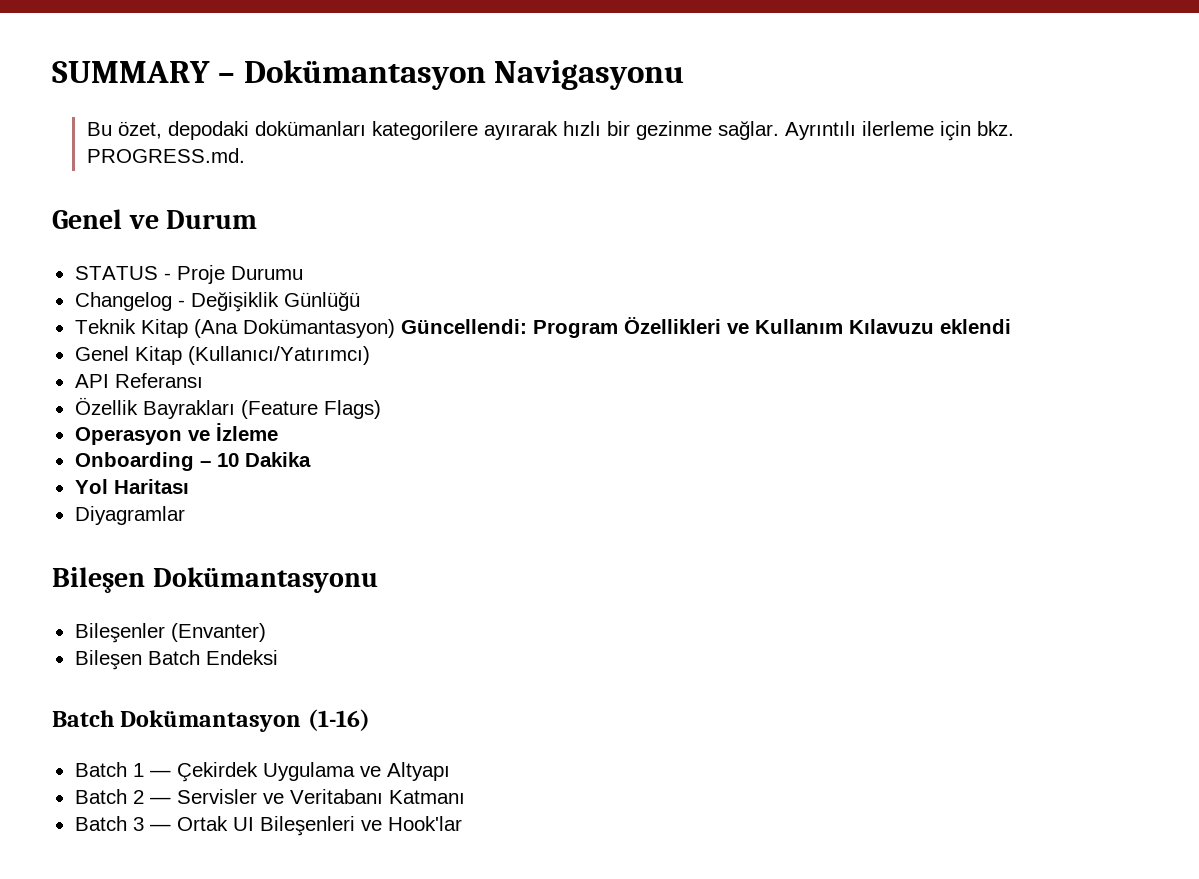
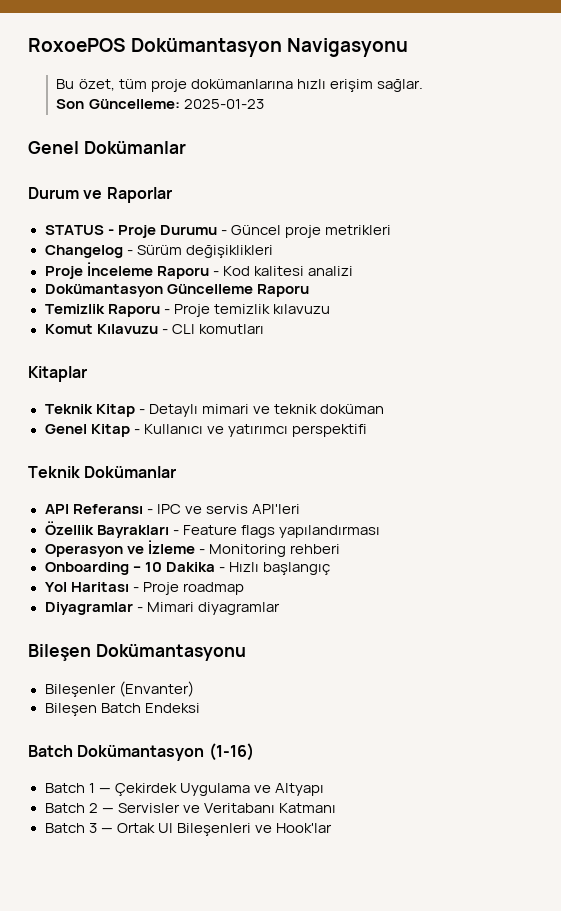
- SUMMARY – Dokümantasyon Navigasyonu
+ RoxoePOS Dokümantasyon Navigasyonu
- Bu özet, depodaki dokümanları kategorilere ayırarak hızlı bir gezinme sağlar. Ayrıntılı ilerleme için bkz. PROGRESS.md.
- Genel ve Durum
- STATUS - Proje Durumu
- Changelog - Değişiklik Günlüğü
- Teknik Kitap (Ana Dokümantasyon) Güncellendi: Program Özellikleri ve Kullanım Kılavuzu eklendi
- Genel Kitap (Kullanıcı/Yatırımcı)
- API Referansı
- Özellik Bayrakları (Feature Flags)
+ Bu özet, tüm proje dokümanlarına hızlı erişim sağlar.
+ Son Güncelleme: 2025-01-23
+ Genel Dokümanlar
+ Durum ve Raporlar
+ STATUS - Proje Durumu - Güncel proje metrikleri
+ Changelog - Sürüm değişiklikleri
+ Proje İnceleme Raporu - Kod kalitesi analizi
+ Dokümantasyon Güncelleme Raporu
+ Temizlik Raporu - Proje temizlik kılavuzu
+ Komut Kılavuzu - CLI komutları
+ Kitaplar
+ Teknik Kitap - Detaylı mimari ve teknik doküman
+ Genel Kitap - Kullanıcı ve yatırımcı perspektifi
+ Teknik Dokümanlar
+ API Referansı - IPC ve servis API'leri
+ Özellik Bayrakları - Feature flags yapılandırması
- Operasyon ve İzleme
+ Operasyon ve İzleme - Monitoring rehberi
- Onboarding – 10 Dakika
+ Onboarding – 10 Dakika - Hızlı başlangıç
- Yol Haritası
- Diyagramlar
+ Yol Haritası - Proje roadmap
+ Diyagramlar - Mimari diyagramlar

